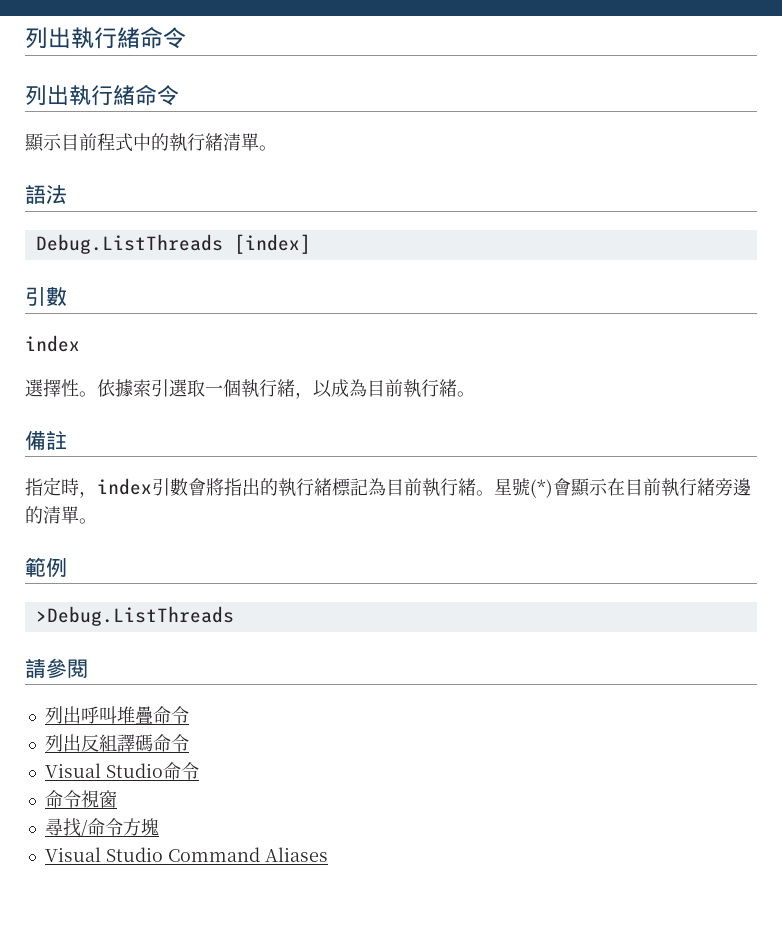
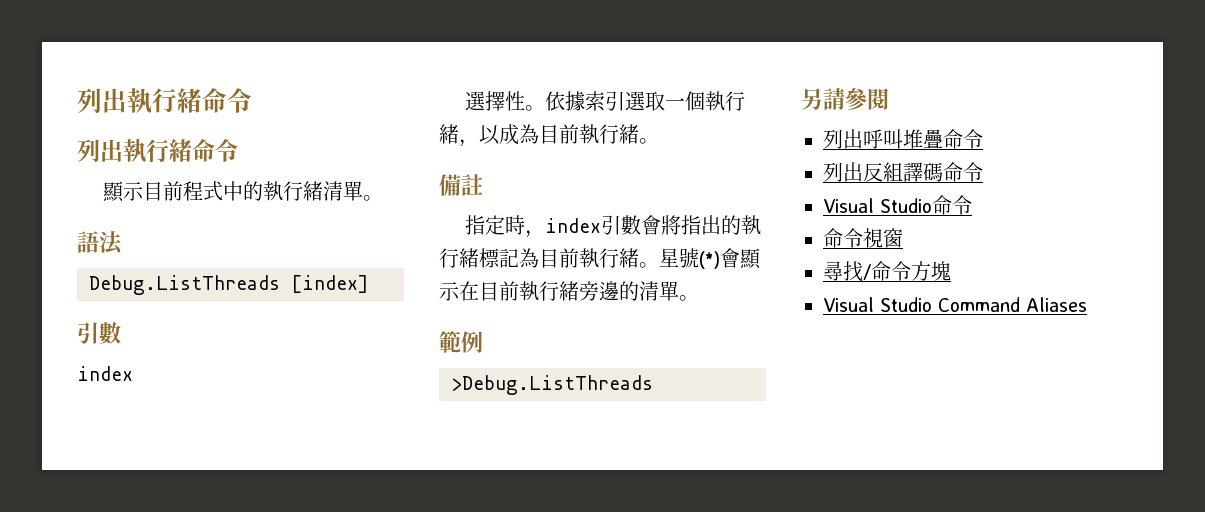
- 請參閱
+ 另請參閱

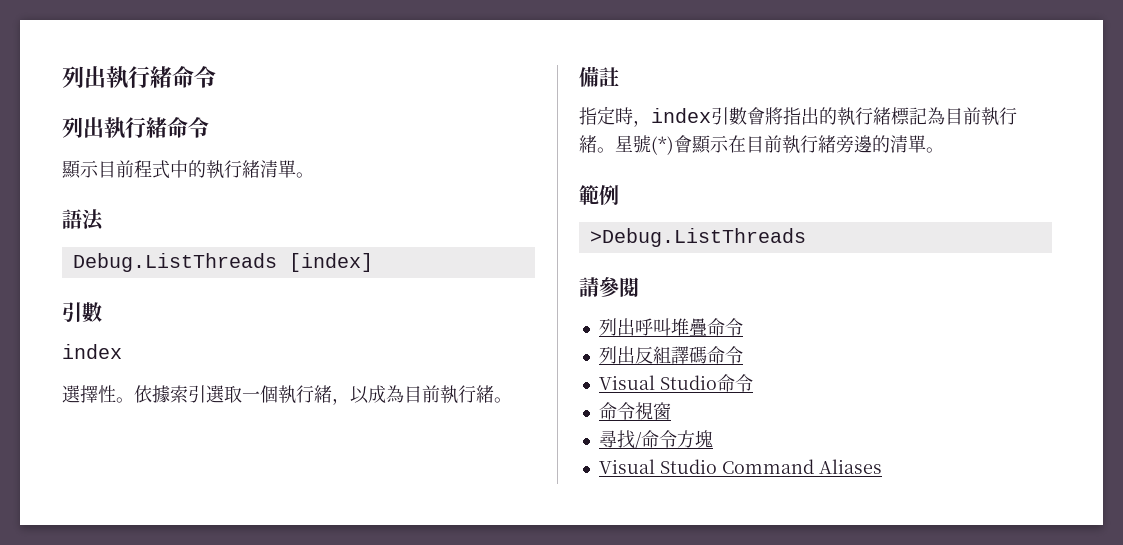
- 另請參閱
+ 請參閱

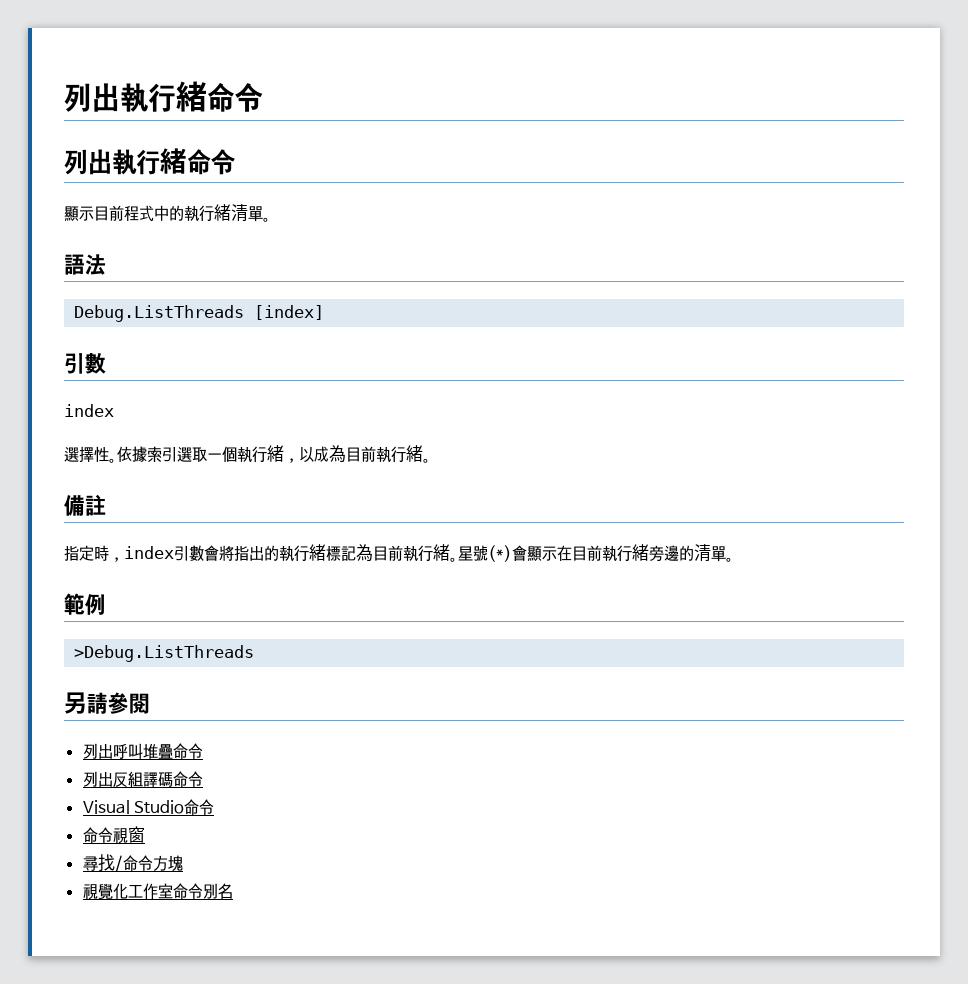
- 請參閱
+ 另請參閱
- Visual Studio Command Aliases
+ 視覺化工作室命令別名

